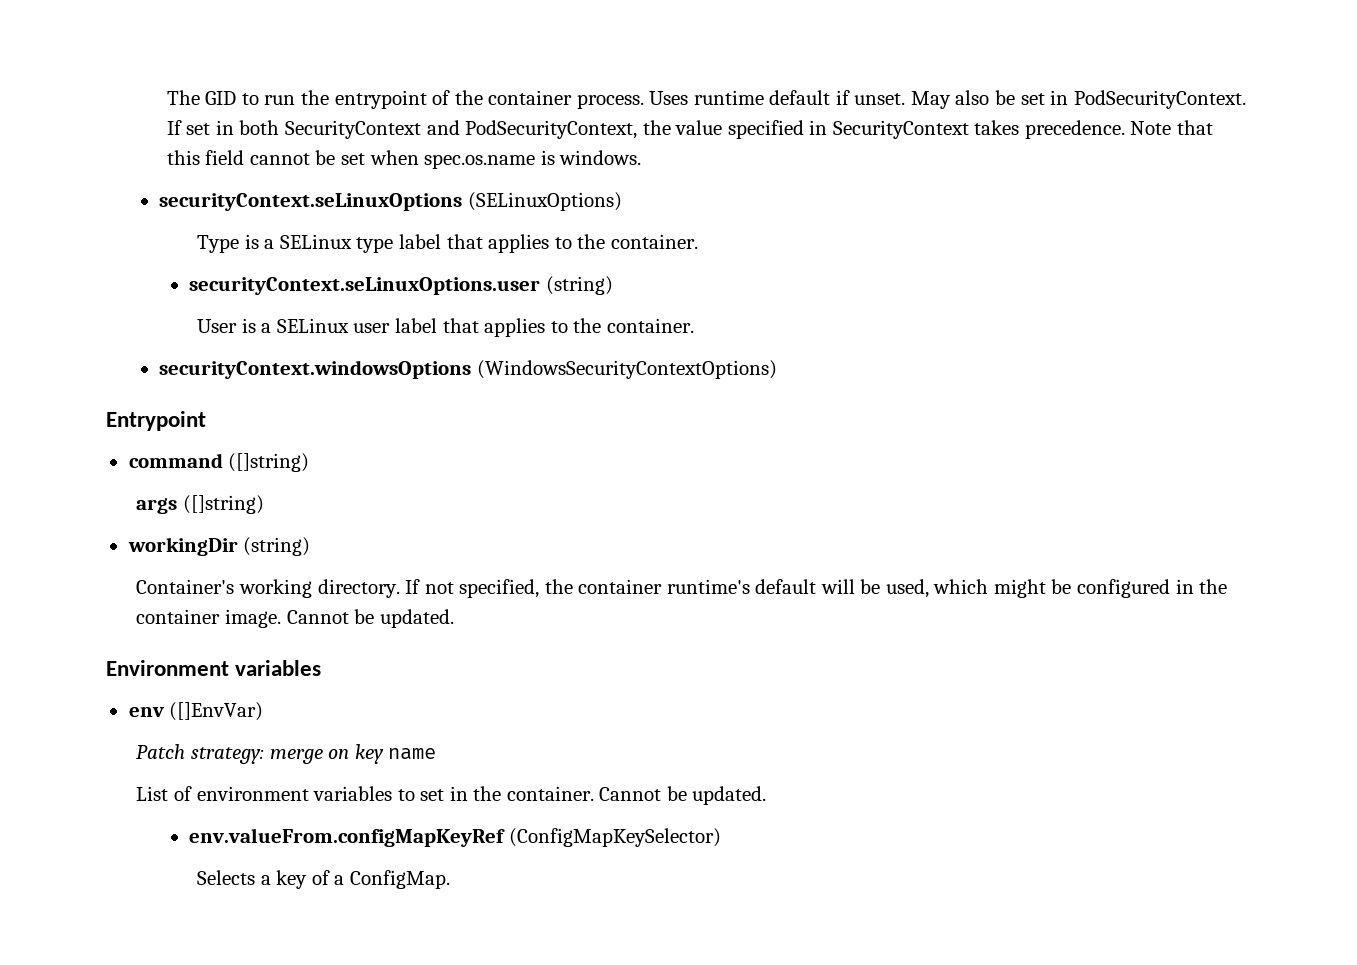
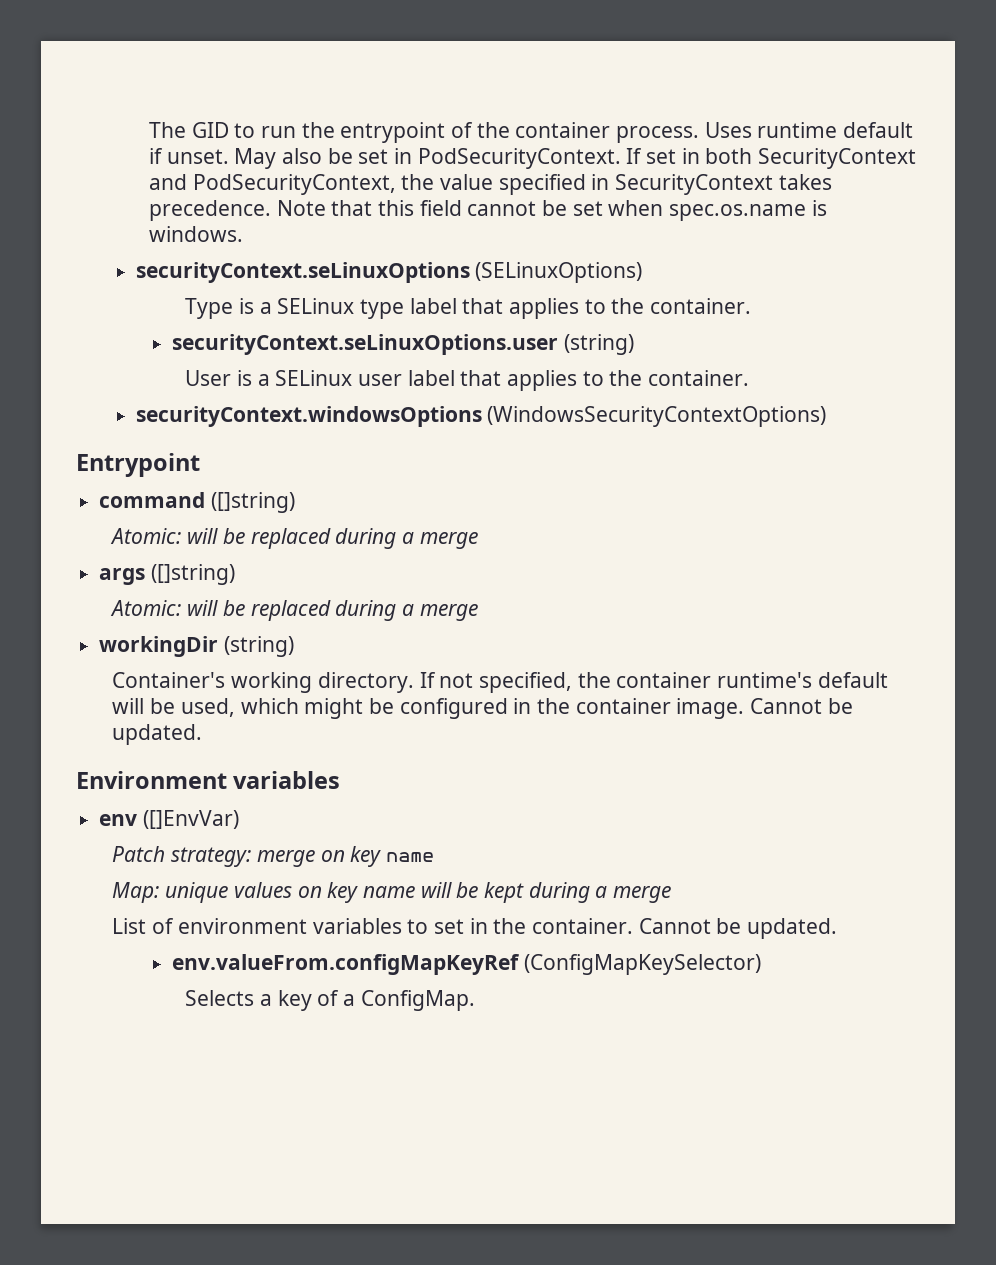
  command ([]string)
+ Atomic: will be replaced during a merge
  args ([]string)
+ Atomic: will be replaced during a merge
+ Map: unique values on key name will be kept during a merge

